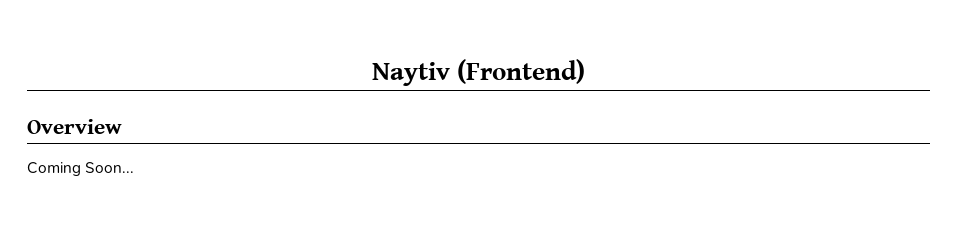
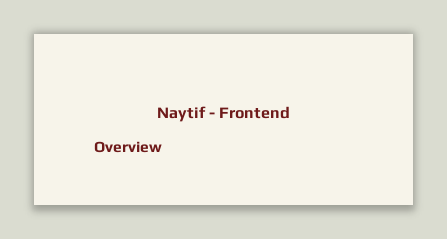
- Naytiv (Frontend)
+ Naytif - Frontend
- Coming Soon...

